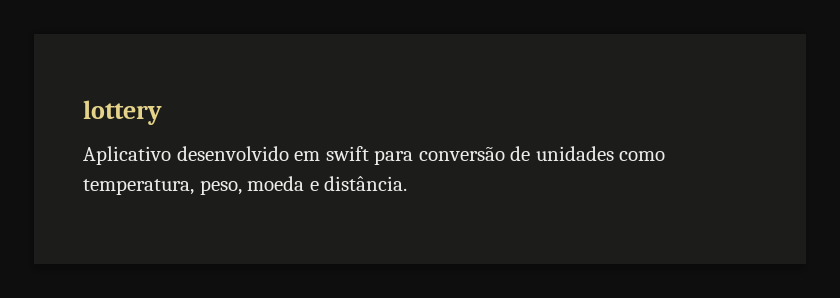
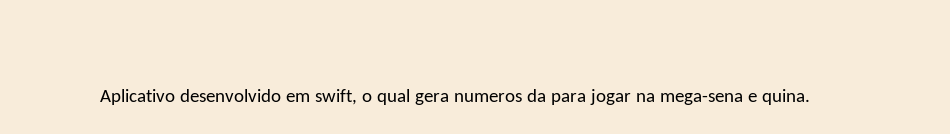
- lottery
- Aplicativo desenvolvido em swift para conversão de unidades como temperatura, peso, moeda e distância.
+ Aplicativo desenvolvido em swift, o qual gera numeros da para jogar na mega-sena e quina.

